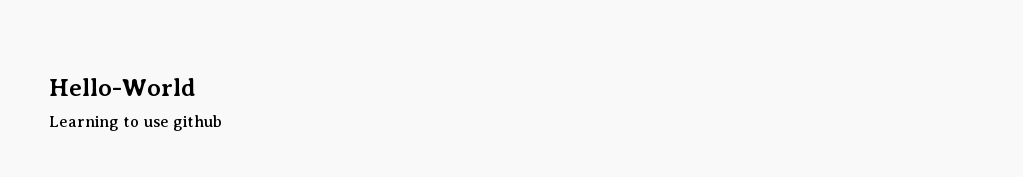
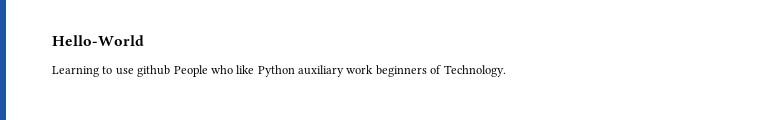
- Learning to use github
+ Learning to use github People who like Python auxiliary work beginners of Technology.

